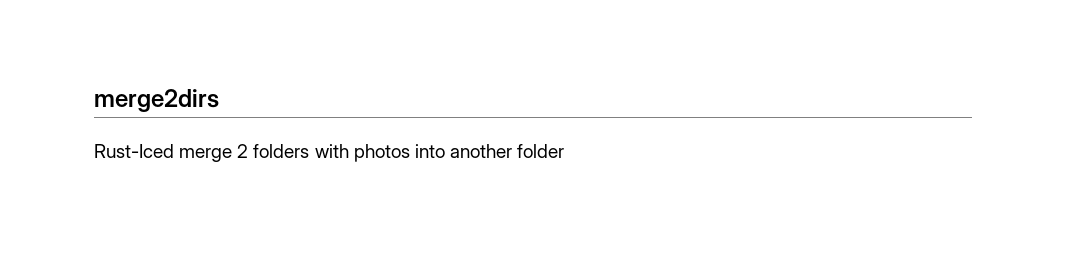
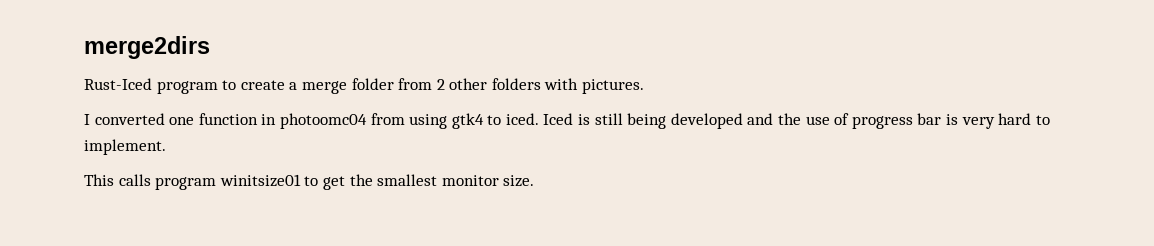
- Rust-Iced merge 2 folders with photos into another folder
+ Rust-Iced program to create a merge folder from 2 other folders with pictures.
+ I converted one function in photoomc04 from using gtk4 to iced. Iced is still being developed and the use of progress bar is very hard to implement.
+ This calls program winitsize01 to get the smallest monitor size.

